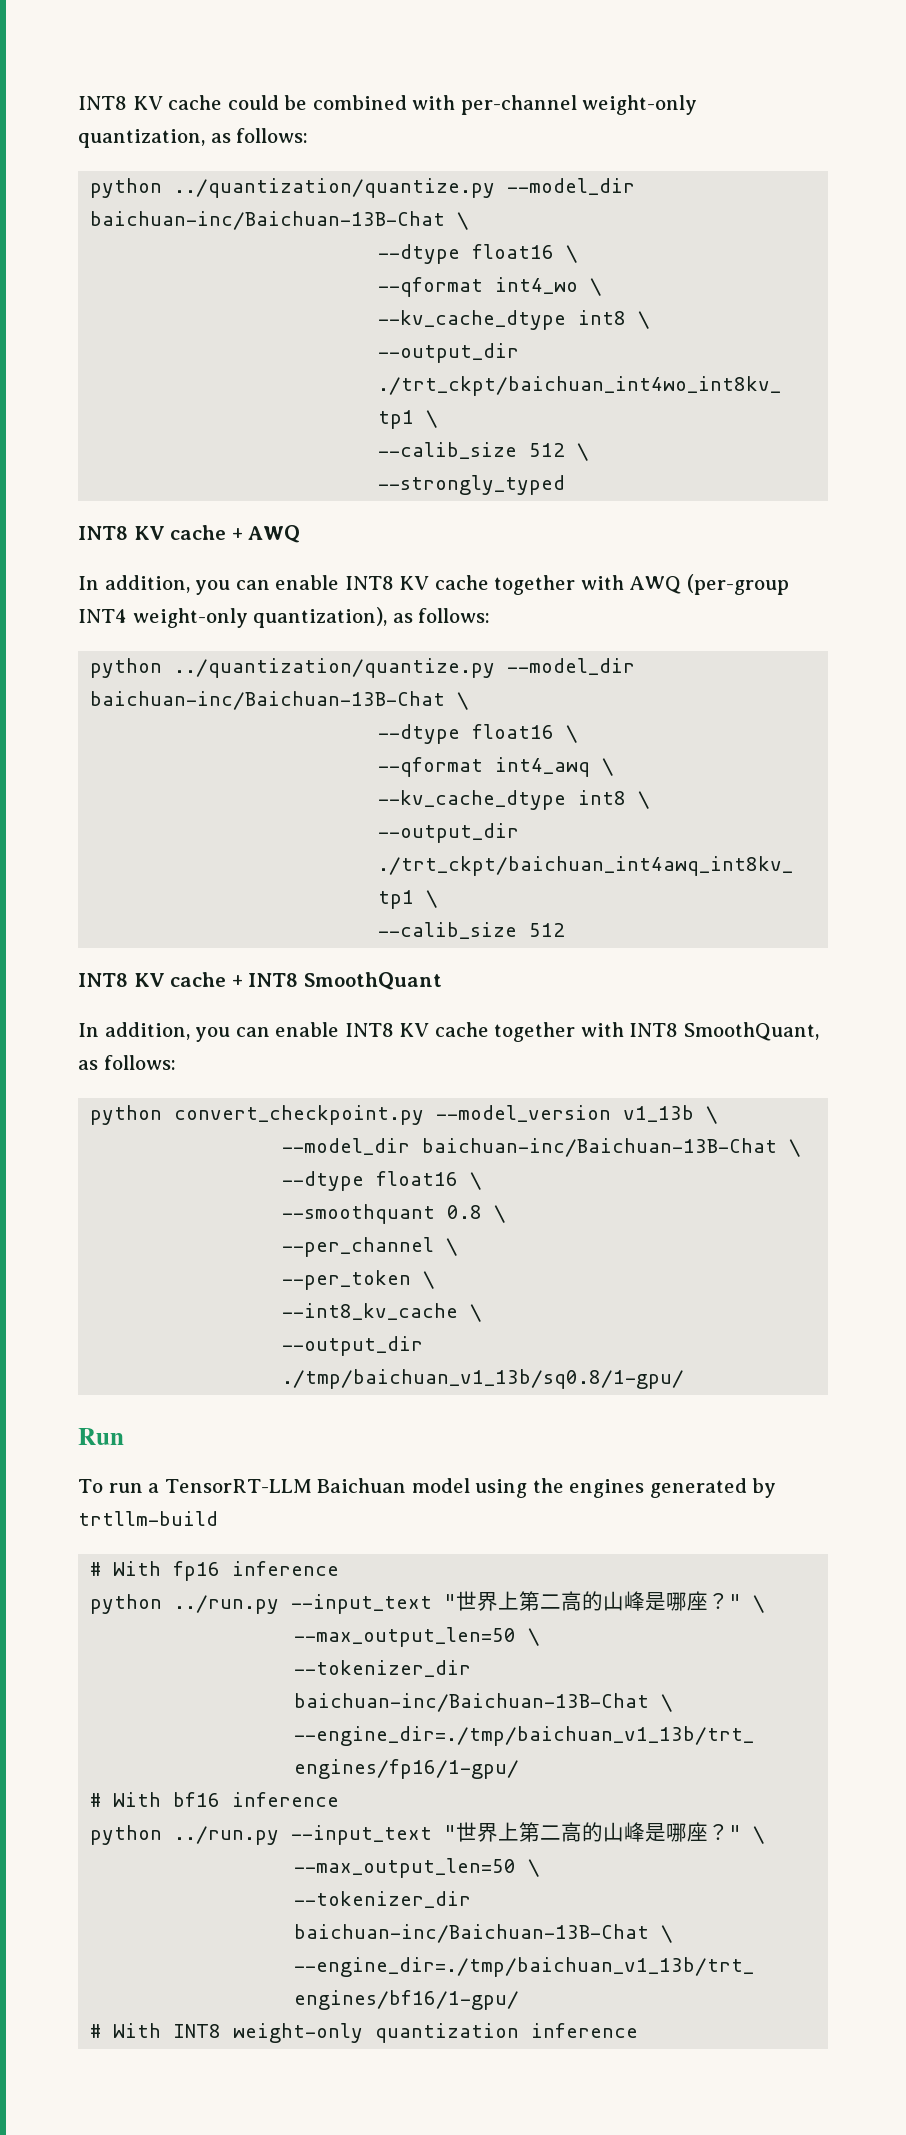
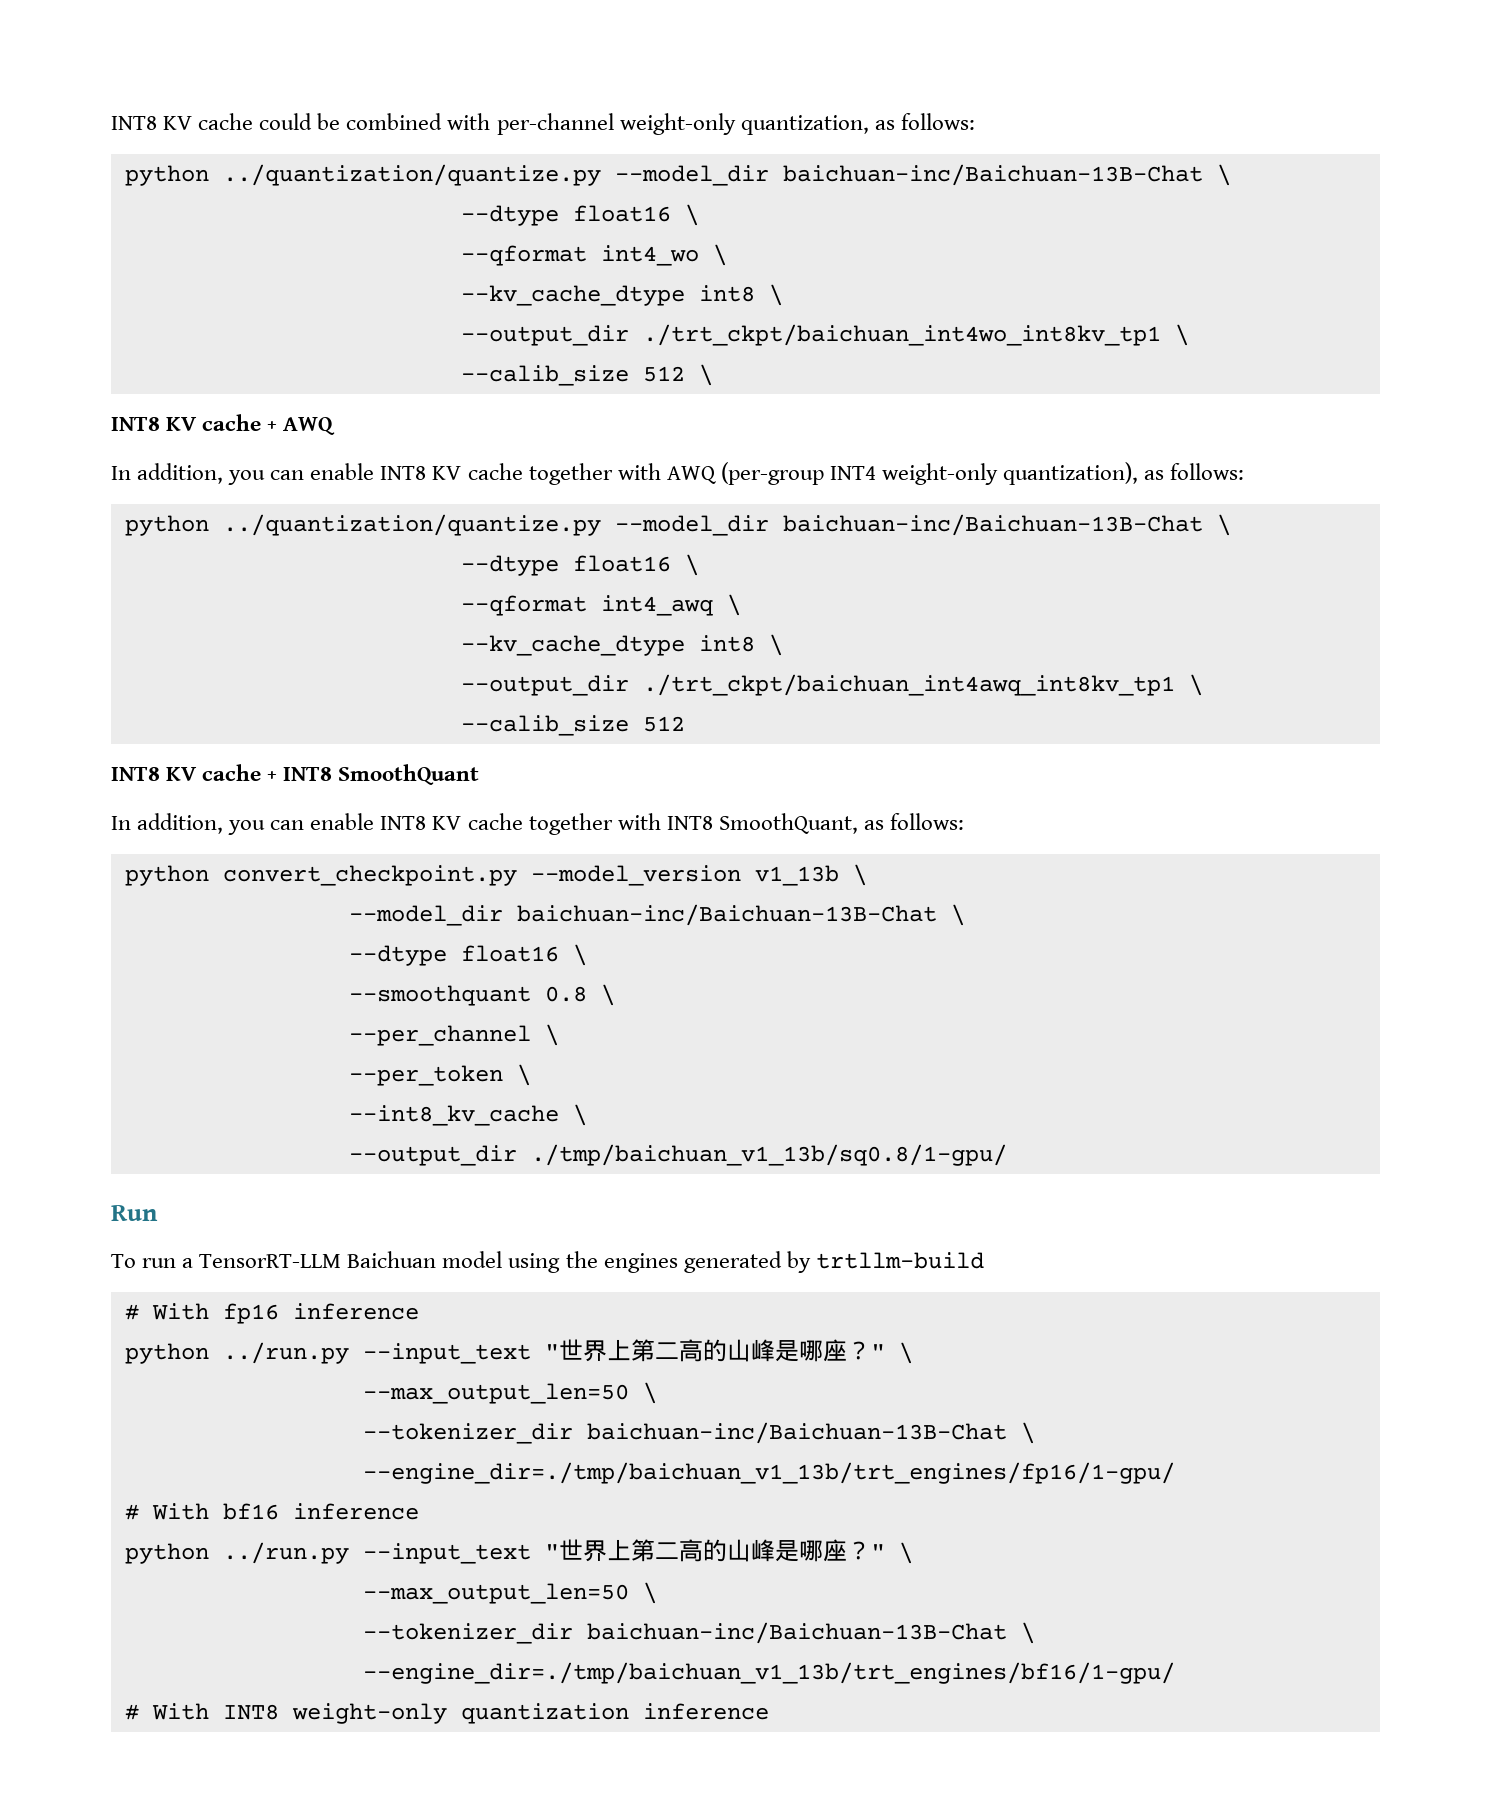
- --strongly_typed

